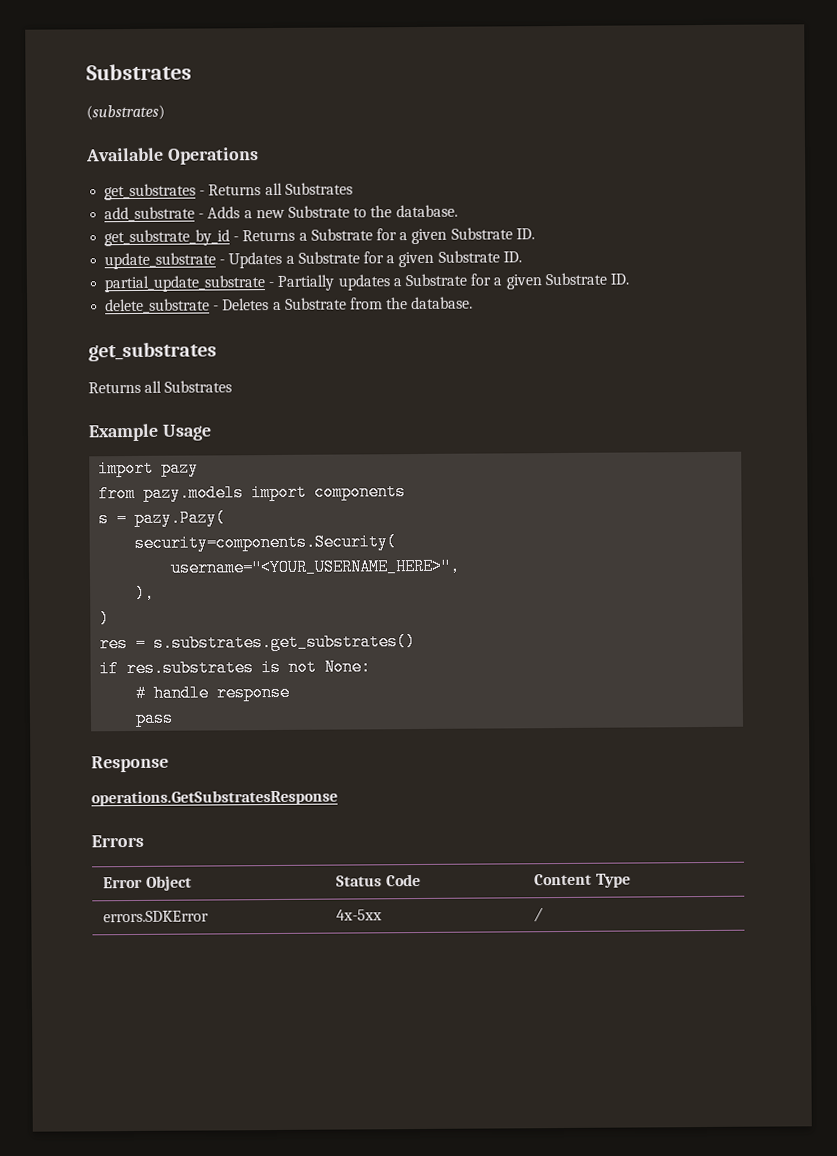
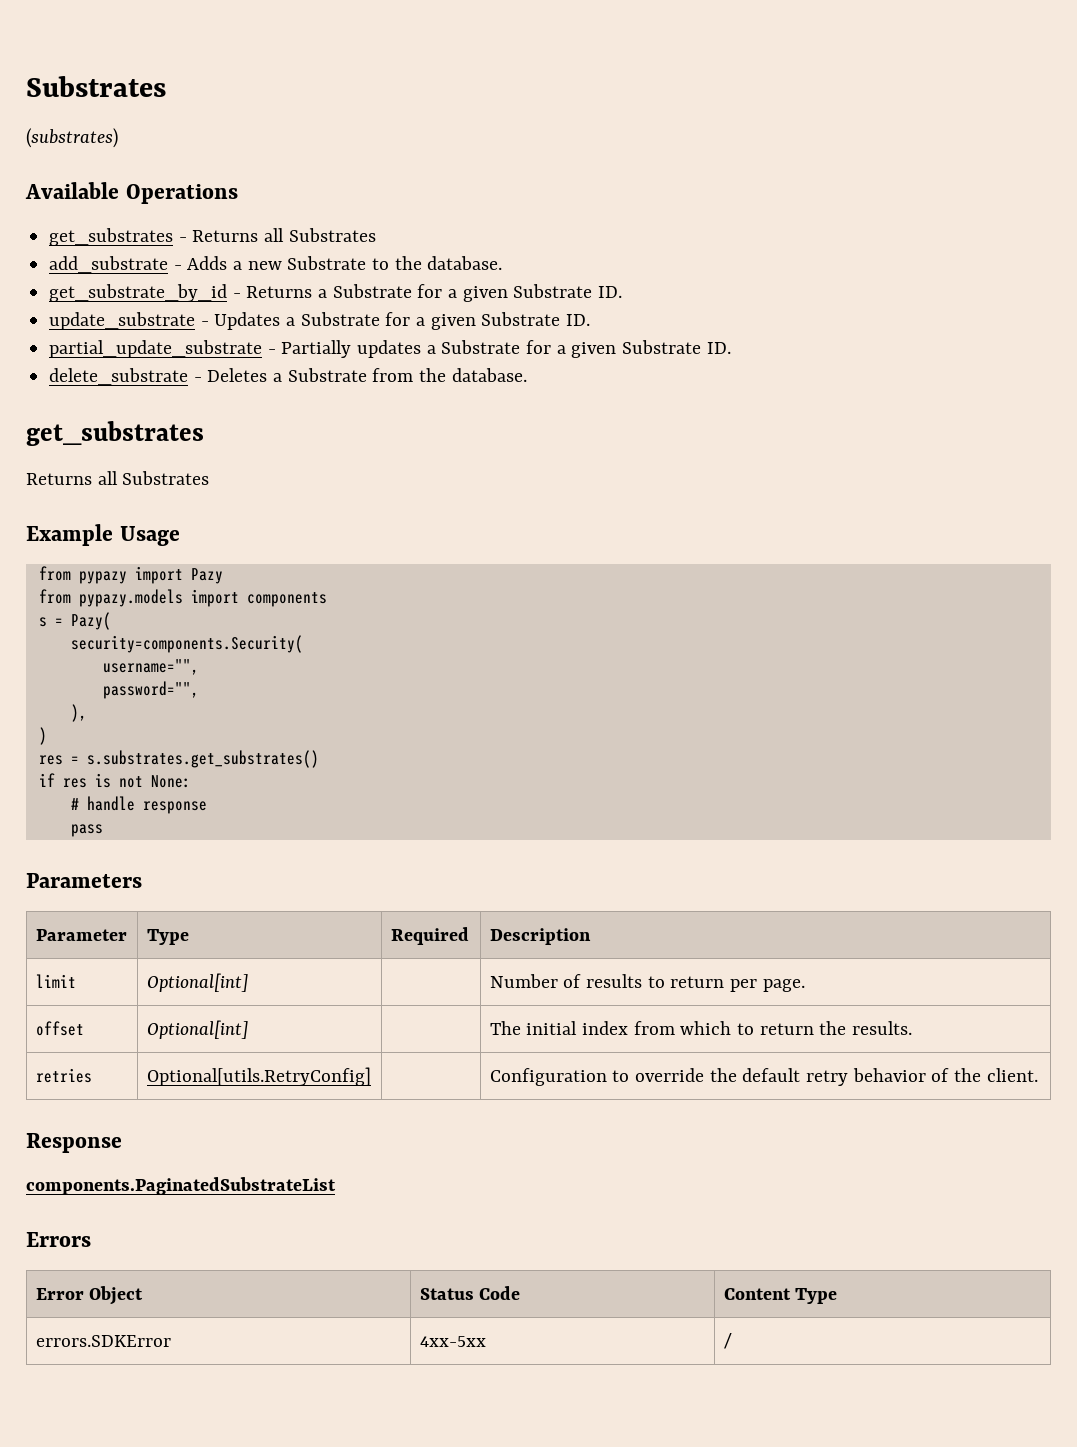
- import pazy
- from pazy.models import components
+ from pypazy import Pazy
+ from pypazy.models import components
- s = pazy.Pazy(
+ s = Pazy(
- username="<YOUR_USERNAME_HERE>",
+ username="",
+ password="",
- if res.substrates is not None:
+ if res is not None:
+ Parameters
+ Parameter | Type | Required | Description
+ limit | Optional[int] | | Number of results to return per page.
+ offset | Optional[int] | | The initial index from which to return the results.
+ retries | Optional[utils.RetryConfig] | | Configuration to override the default retry behavior of the client.
- operations.GetSubstratesResponse
+ components.PaginatedSubstrateList
- errors.SDKError | 4x-5xx | /
+ errors.SDKError | 4xx-5xx | /

